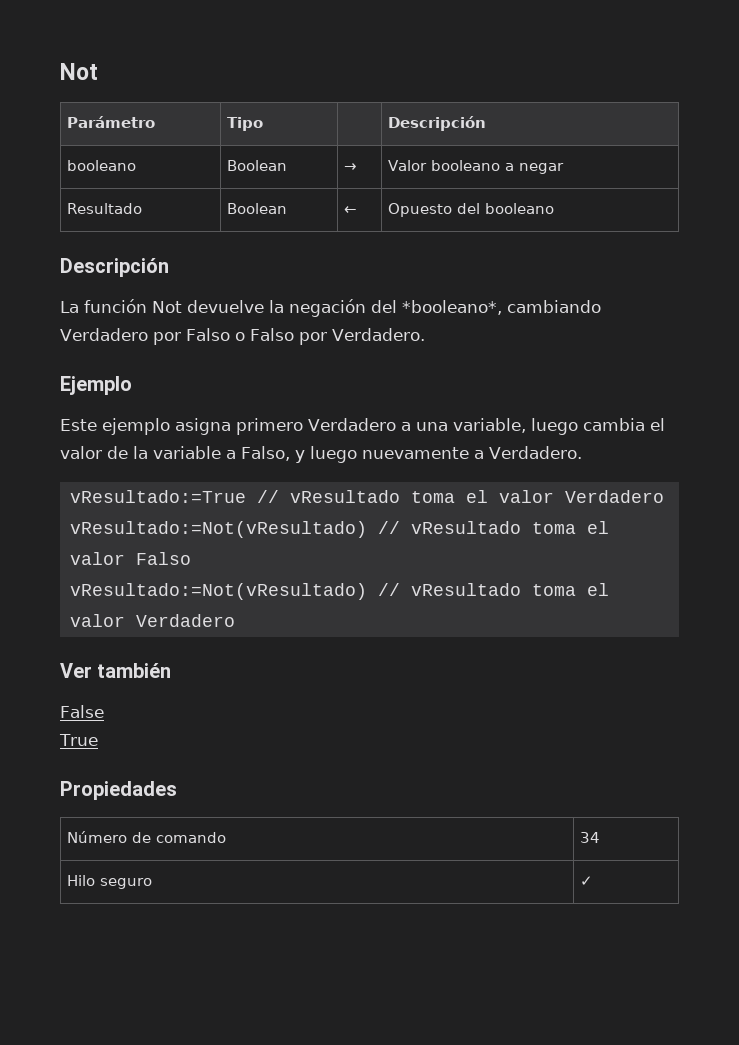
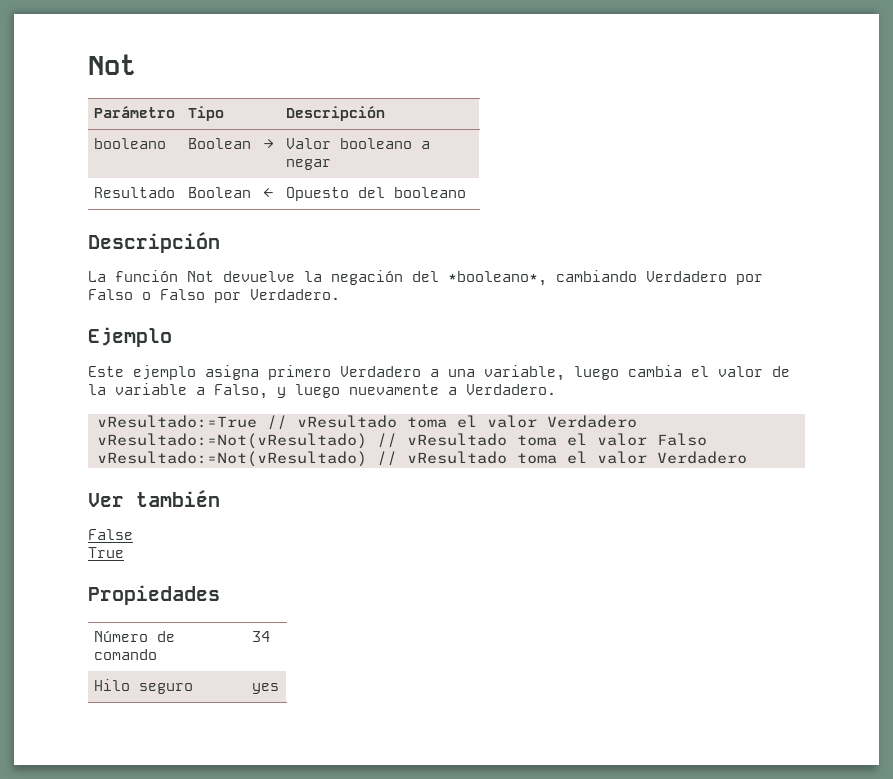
- Hilo seguro | ✓
+ Hilo seguro | yes

